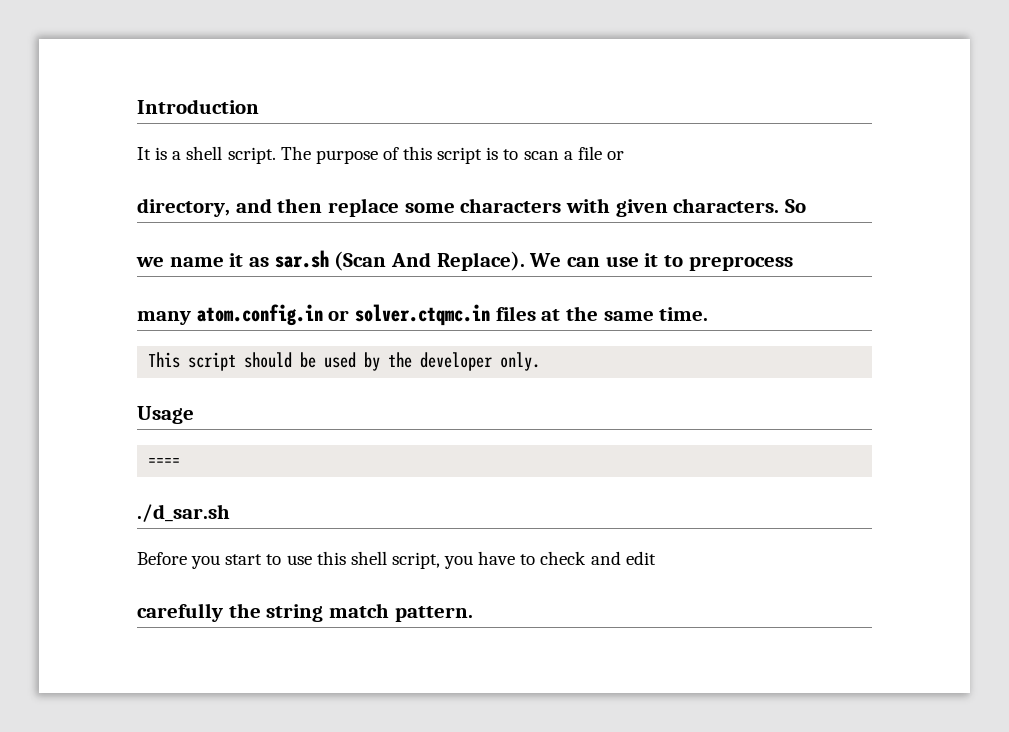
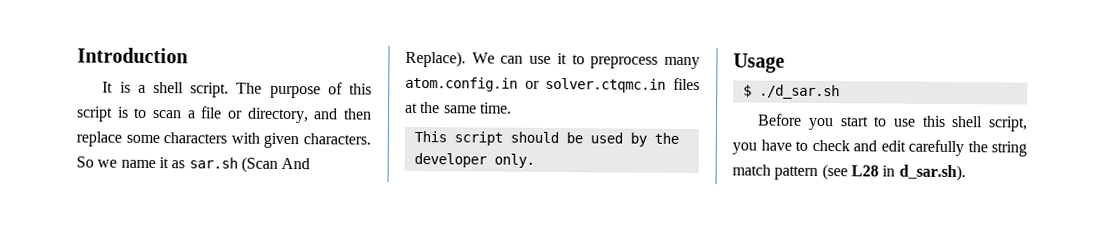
- The purpose of this script is to scan a file or
- directory, and then replace some characters with given characters.
+ The purpose of this script is to scan a file or directory, and then replace some characters with given characters.
- So
- we name it as sar.sh (Scan And Replace).
+ So we name it as sar.sh (Scan And Replace).
- We can use it to preprocess
- many atom.config.in or solver.ctqmc.in files at the same time.
+ We can use it to preprocess many atom.config.in or solver.ctqmc.in files at the same time.
- ====
- ./d_sar.sh
+ $ ./d_sar.sh
- Before you start to use this shell script, you have to check and edit
- carefully the string match pattern.
+ Before you start to use this shell script, you have to check and edit carefully the string match pattern (see L28 in d_sar.sh).

